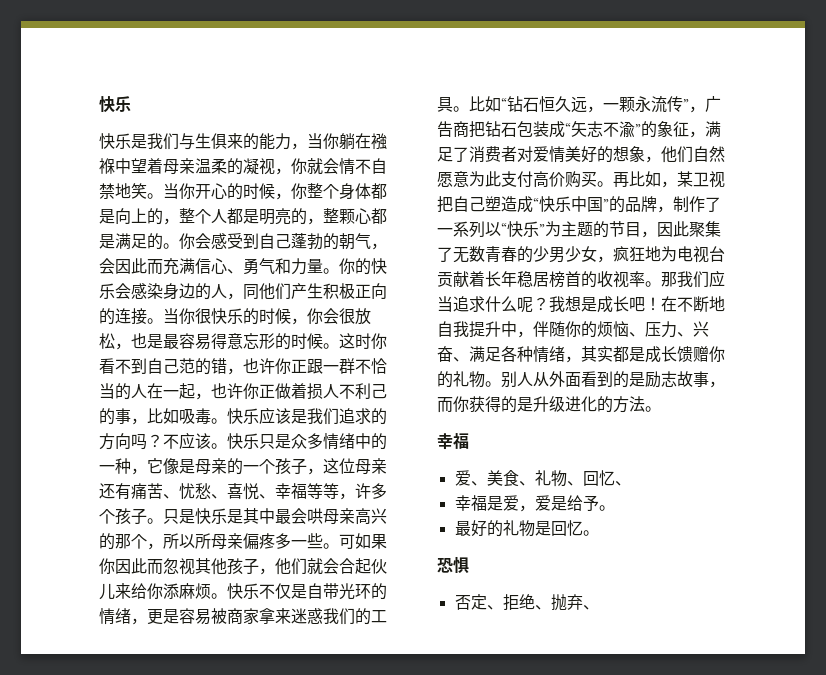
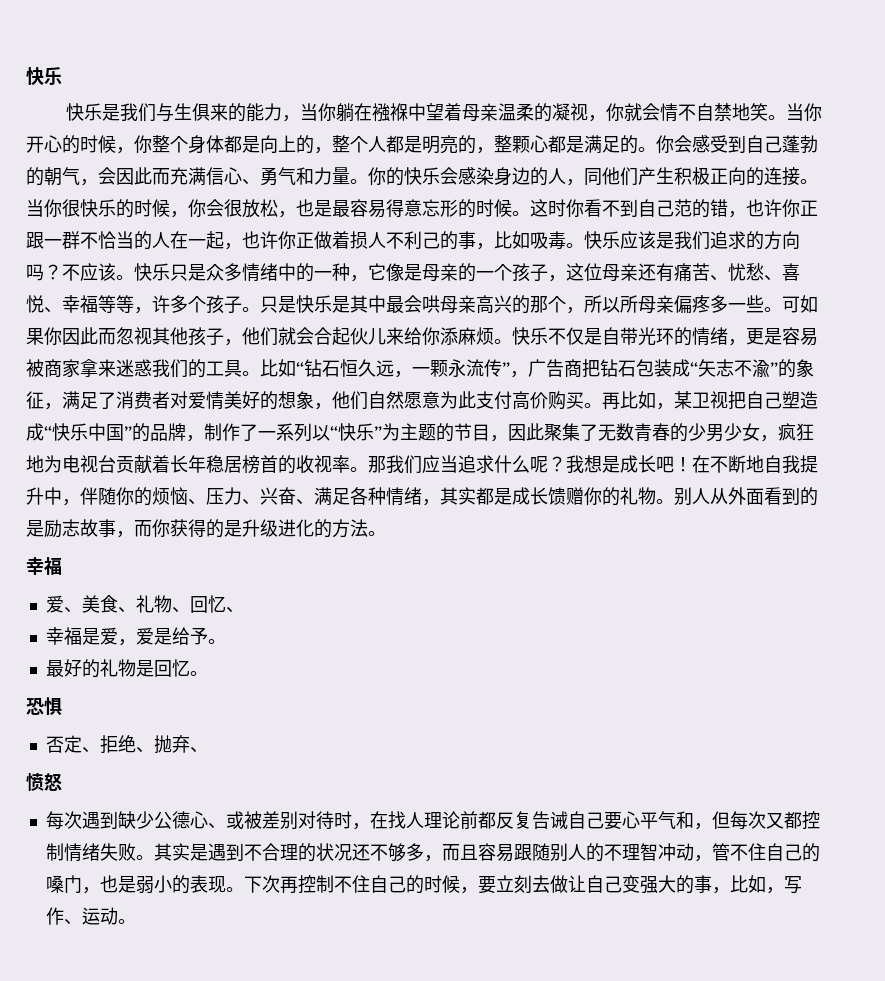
+ 愤怒
+ 每次遇到缺少公德心、或被差别对待时，在找人理论前都反复告诫自己要心平气和，但每次又都控制情绪失败。其实是遇到不合理的状况还不够多，而且容易跟随别人的不理智冲动，管不住自己的嗓门，也是弱小的表现。下次再控制不住自己的时候，要立刻去做让自己变强大的事，比如，写作、运动。

